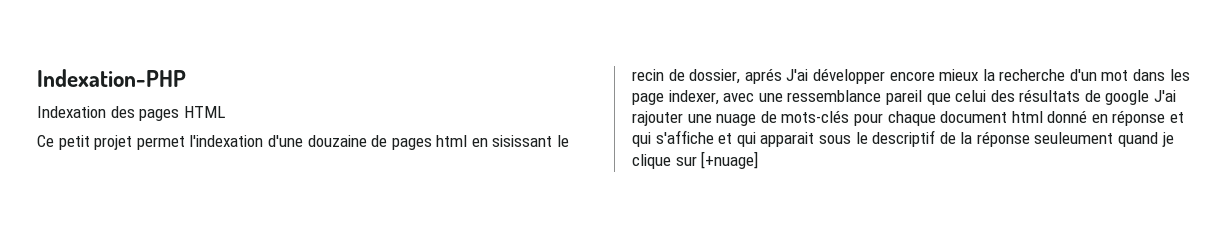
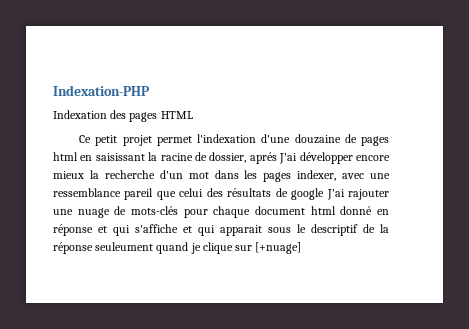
- Ce petit projet permet l'indexation d'une douzaine de pages html en sisissant le recin de dossier, aprés J'ai développer encore mieux la recherche d'un mot dans les page indexer, avec une ressemblance pareil que celui des résultats de google J'ai rajouter une nuage de mots-clés pour chaque document html donné en réponse et qui s'affiche et qui apparait sous le descriptif de la réponse seuleument quand je clique sur [+nuage]
+ Ce petit projet permet l'indexation d'une douzaine de pages html en saisissant la racine de dossier, aprés J'ai développer encore mieux la recherche d'un mot dans les pages indexer, avec une ressemblance pareil que celui des résultats de google J'ai rajouter une nuage de mots-clés pour chaque document html donné en réponse et qui s'affiche et qui apparait sous le descriptif de la réponse seuleument quand je clique sur [+nuage]

